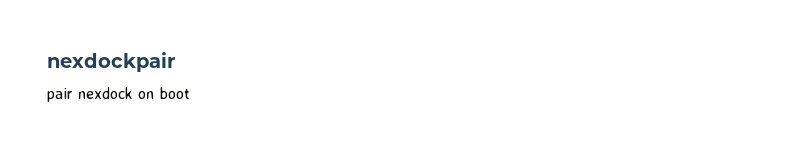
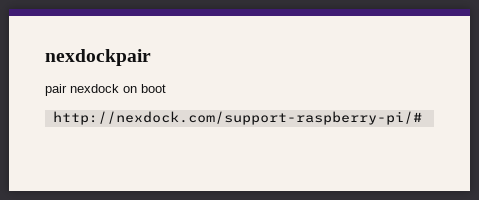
+ http://nexdock.com/support-raspberry-pi/#

